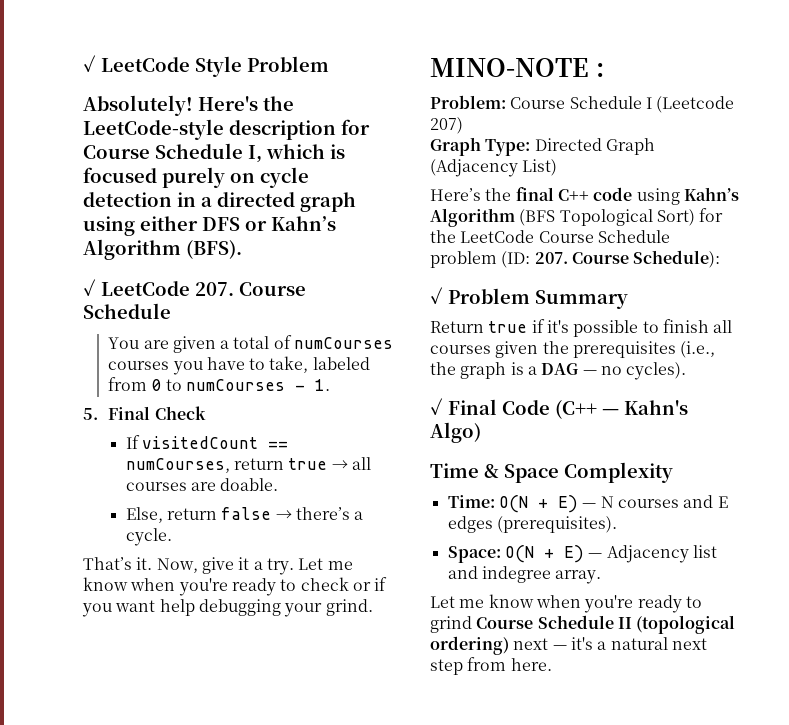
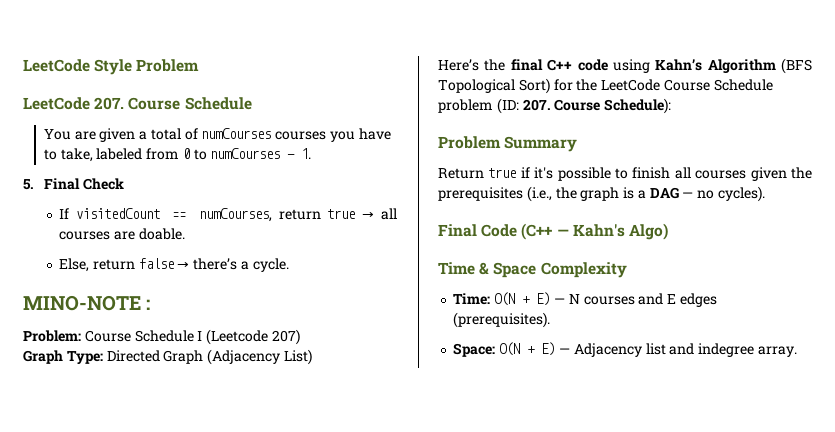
- ✓ LeetCode Style Problem
+ LeetCode Style Problem
- Absolutely! Here's the LeetCode-style description for Course Schedule I, which is focused purely on cycle detection in a directed graph using either DFS or Kahn’s Algorithm (BFS).
- ✓ LeetCode 207. Course Schedule
+ LeetCode 207. Course Schedule
- That’s it. Now, give it a try. Let me know when you're ready to check or if you want help debugging your grind.
- ✓ Problem Summary
+ Problem Summary
- ✓ Final Code (C++ — Kahn's Algo)
+ Final Code (C++ — Kahn's Algo)
- Let me know when you're ready to grind Course Schedule II (topological ordering) next — it's a natural next step from here.

